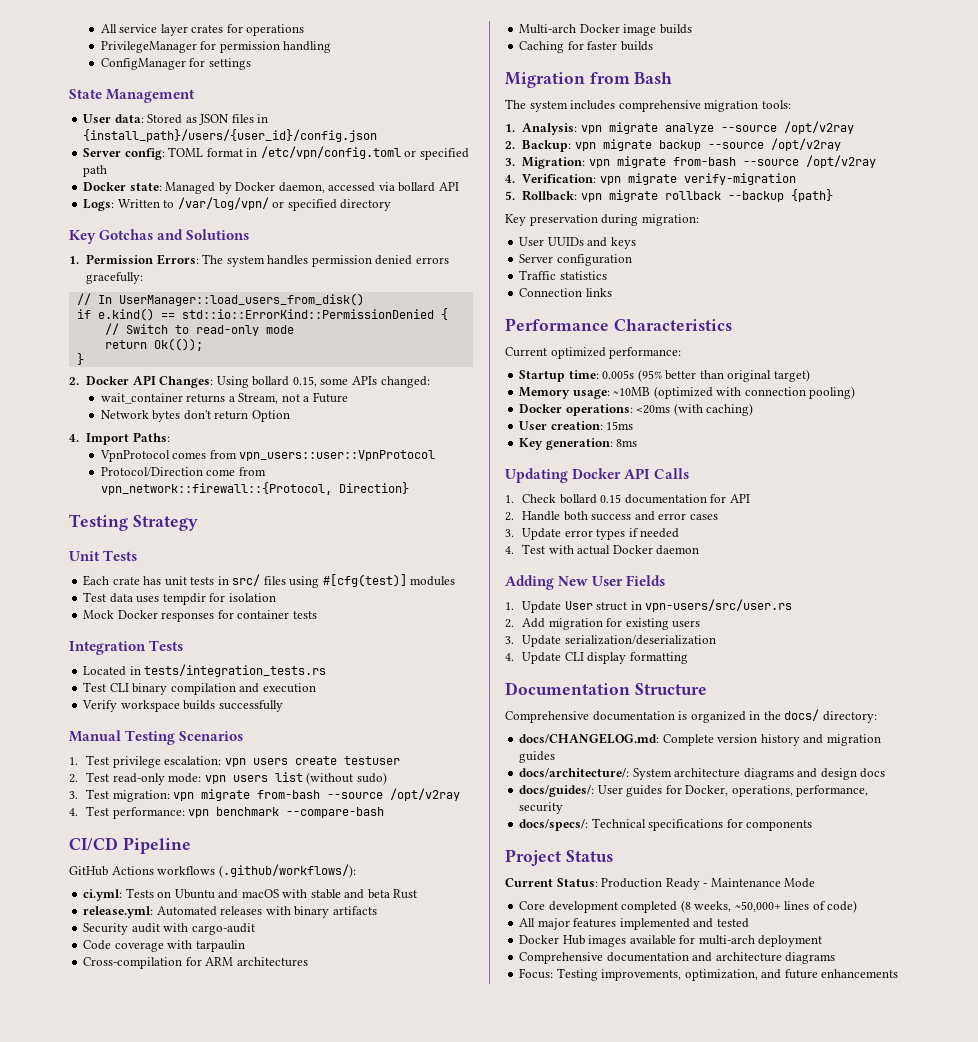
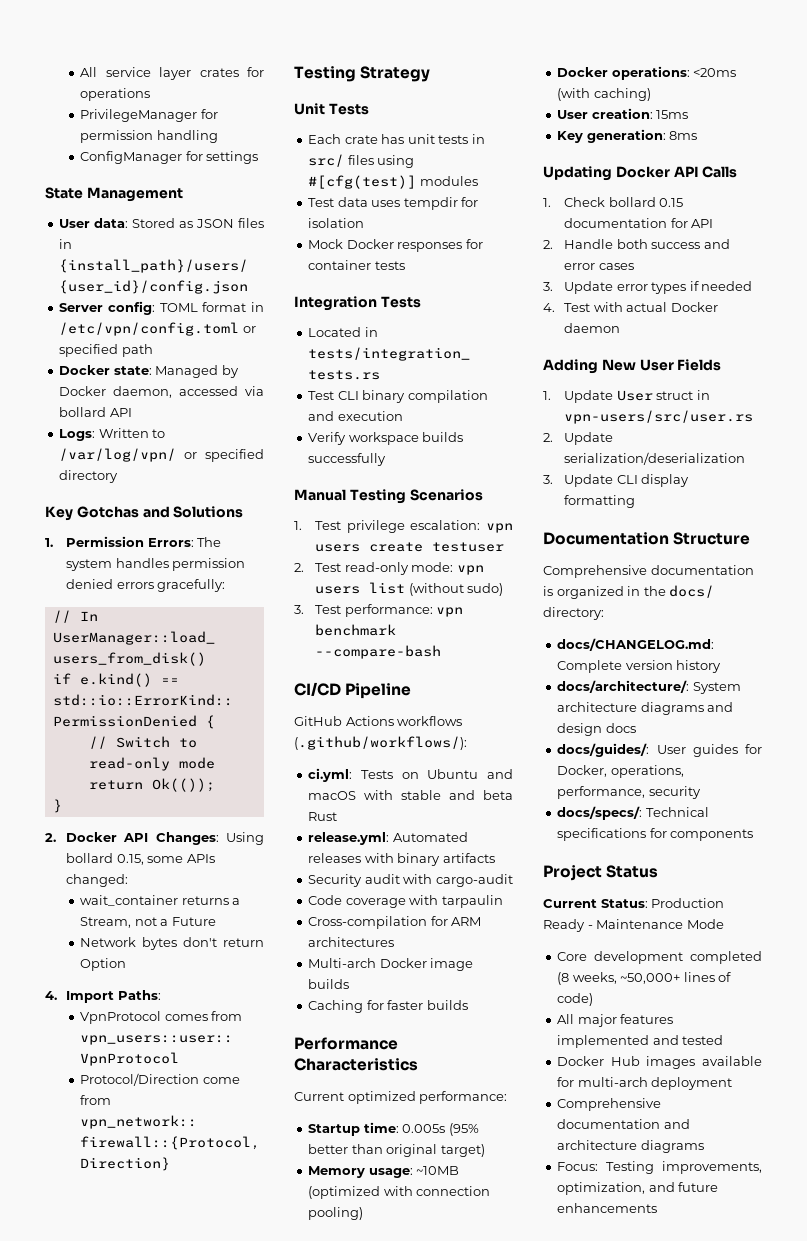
- 3. Test migration: vpn migrate from-bash --source /opt/v2ray
- 4. Test performance: vpn benchmark --compare-bash
+ 3. Test performance: vpn benchmark --compare-bash
- Migration from Bash
- The system includes comprehensive migration tools:
- 1. Analysis: vpn migrate analyze --source /opt/v2ray
- 2. Backup: vpn migrate backup --source /opt/v2ray
- 3. Migration: vpn migrate from-bash --source /opt/v2ray
- 4. Verification: vpn migrate verify-migration
- 5. Rollback: vpn migrate rollback --backup {path}
- Key preservation during migration:
- User UUIDs and keys
- Server configuration
- Traffic statistics
- Connection links
- 2. Add migration for existing users
- 3. Update serialization/deserialization
+ 2. Update serialization/deserialization
- 4. Update CLI display formatting
+ 3. Update CLI display formatting
- docs/CHANGELOG.md: Complete version history and migration guides
+ docs/CHANGELOG.md: Complete version history

